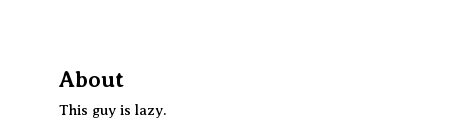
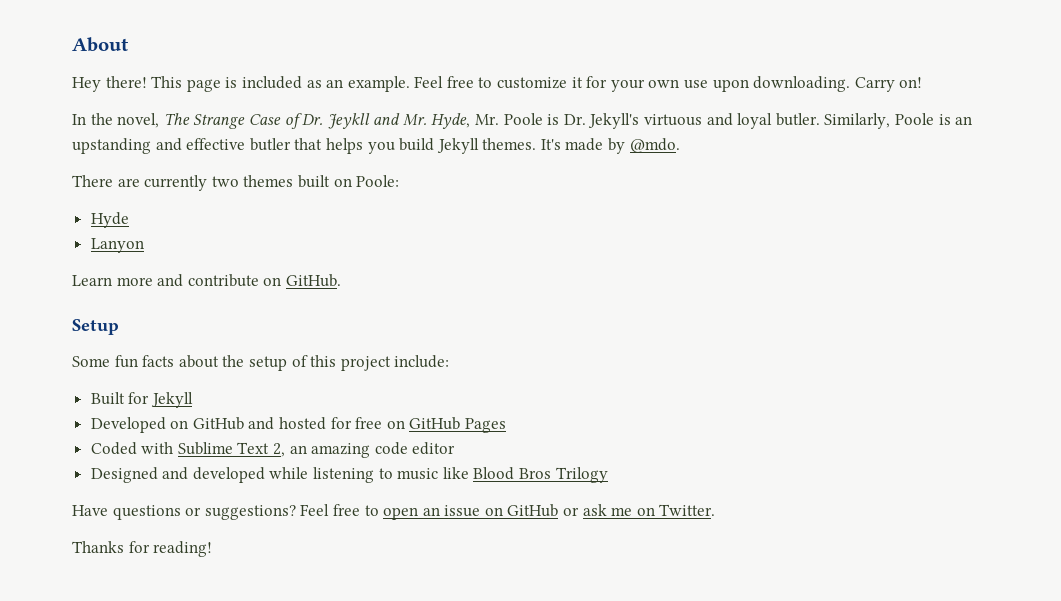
- This guy is lazy.
+ Hey there! This page is included as an example. Feel free to customize it for your own use upon downloading. Carry on!
+ In the novel, The Strange Case of Dr. Jeykll and Mr. Hyde, Mr. Poole is Dr. Jekyll's virtuous and loyal butler. Similarly, Poole is an upstanding and effective butler that helps you build Jekyll themes. It's made by @mdo.
+ There are currently two themes built on Poole:
+ Hyde
+ Lanyon
+ Learn more and contribute on GitHub.
+ Setup
+ Some fun facts about the setup of this project include:
+ Built for Jekyll
+ Developed on GitHub and hosted for free on GitHub Pages
+ Coded with Sublime Text 2, an amazing code editor
+ Designed and developed while listening to music like Blood Bros Trilogy
+ Have questions or suggestions? Feel free to open an issue on GitHub or ask me on Twitter.
+ Thanks for reading!

